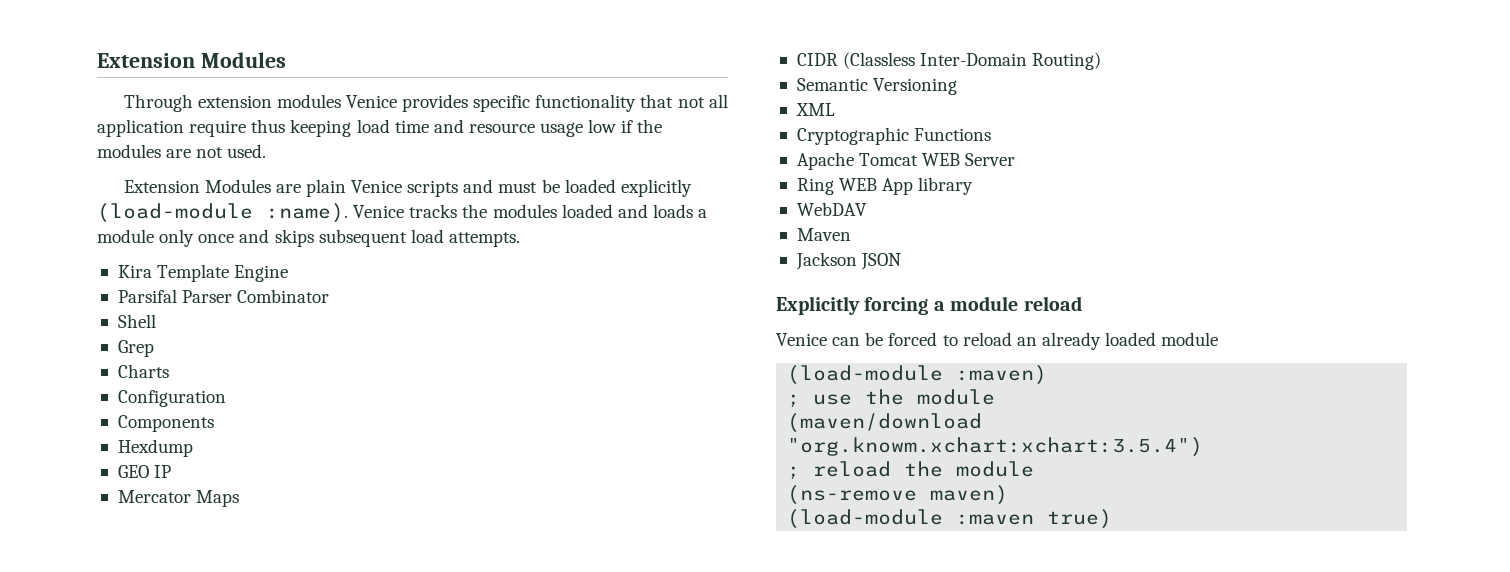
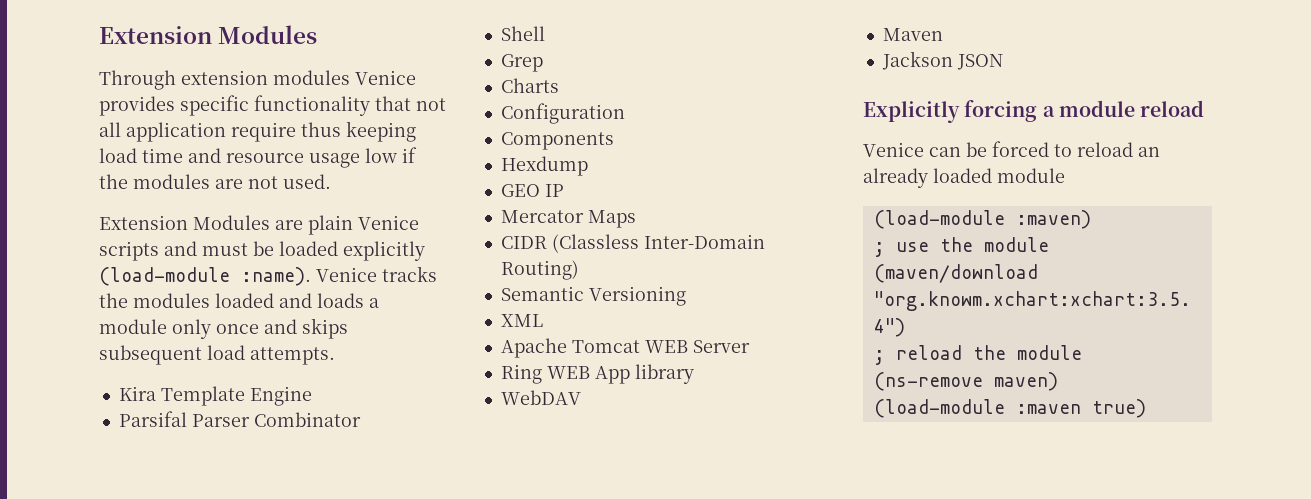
- Cryptographic Functions

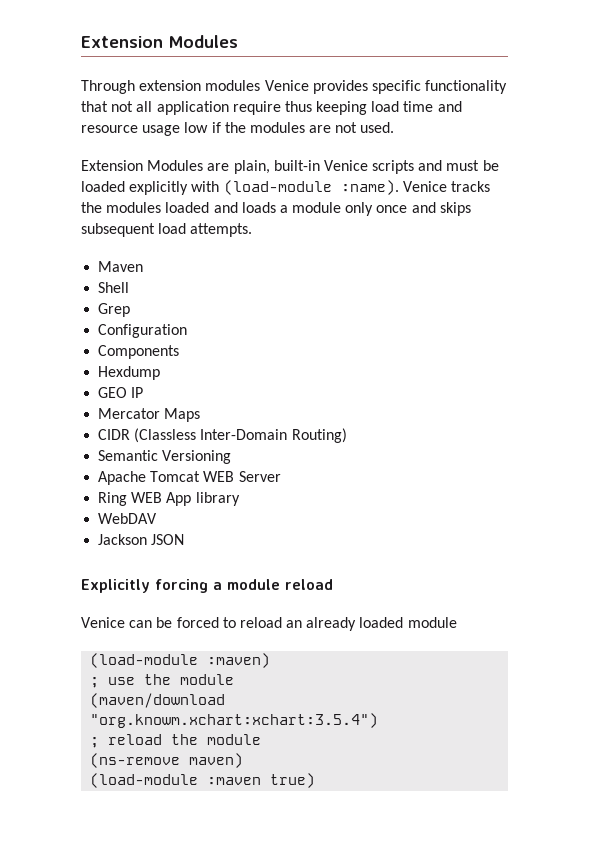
- Extension Modules are plain Venice scripts and must be loaded explicitly (load-module :name).
+ Extension Modules are plain, built-in Venice scripts and must be loaded explicitly with (load-module :name).
- Kira Template Engine
- Parsifal Parser Combinator
+ Maven
- Charts
- XML
- Maven

